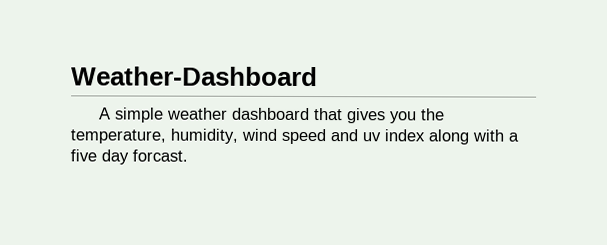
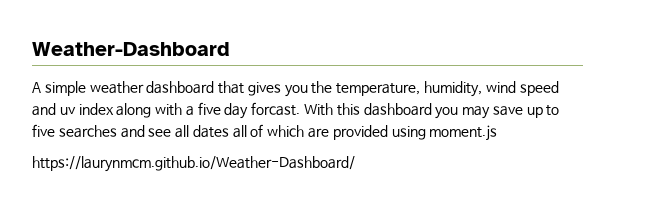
+ With this dashboard you may save up to five searches and see all dates all of which are provided using moment.js
+ https://laurynmcm.github.io/Weather-Dashboard/

